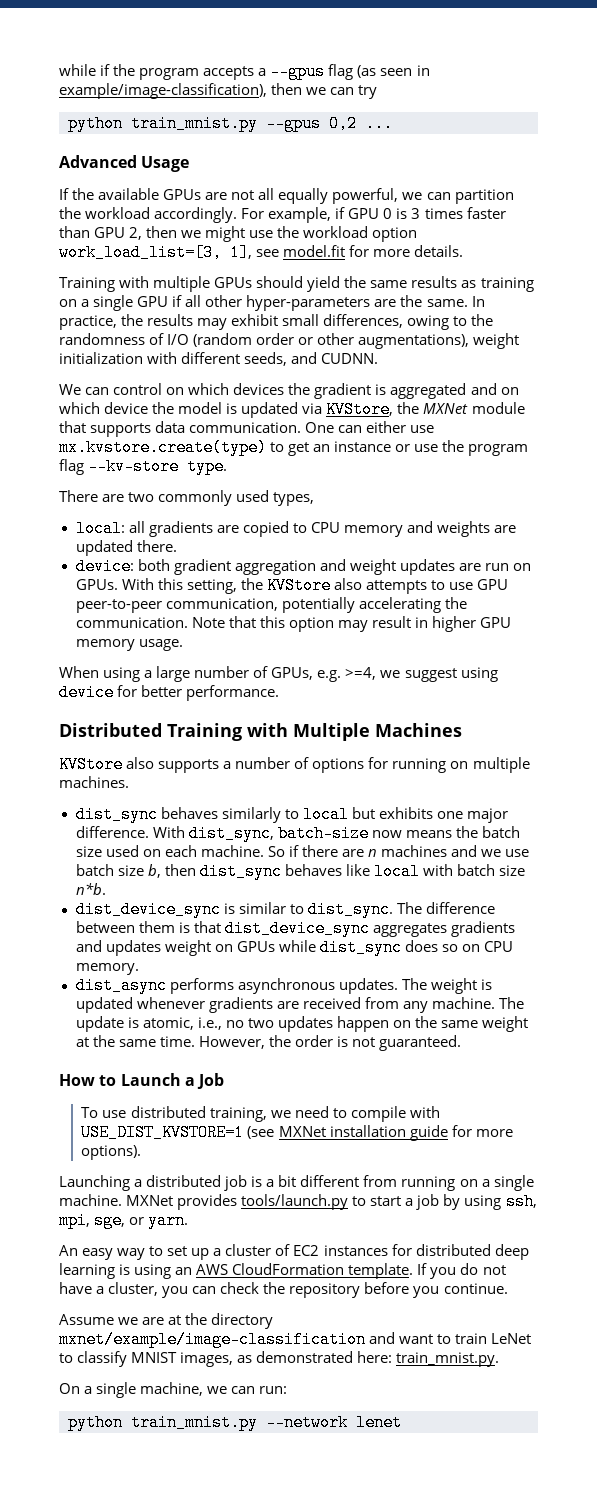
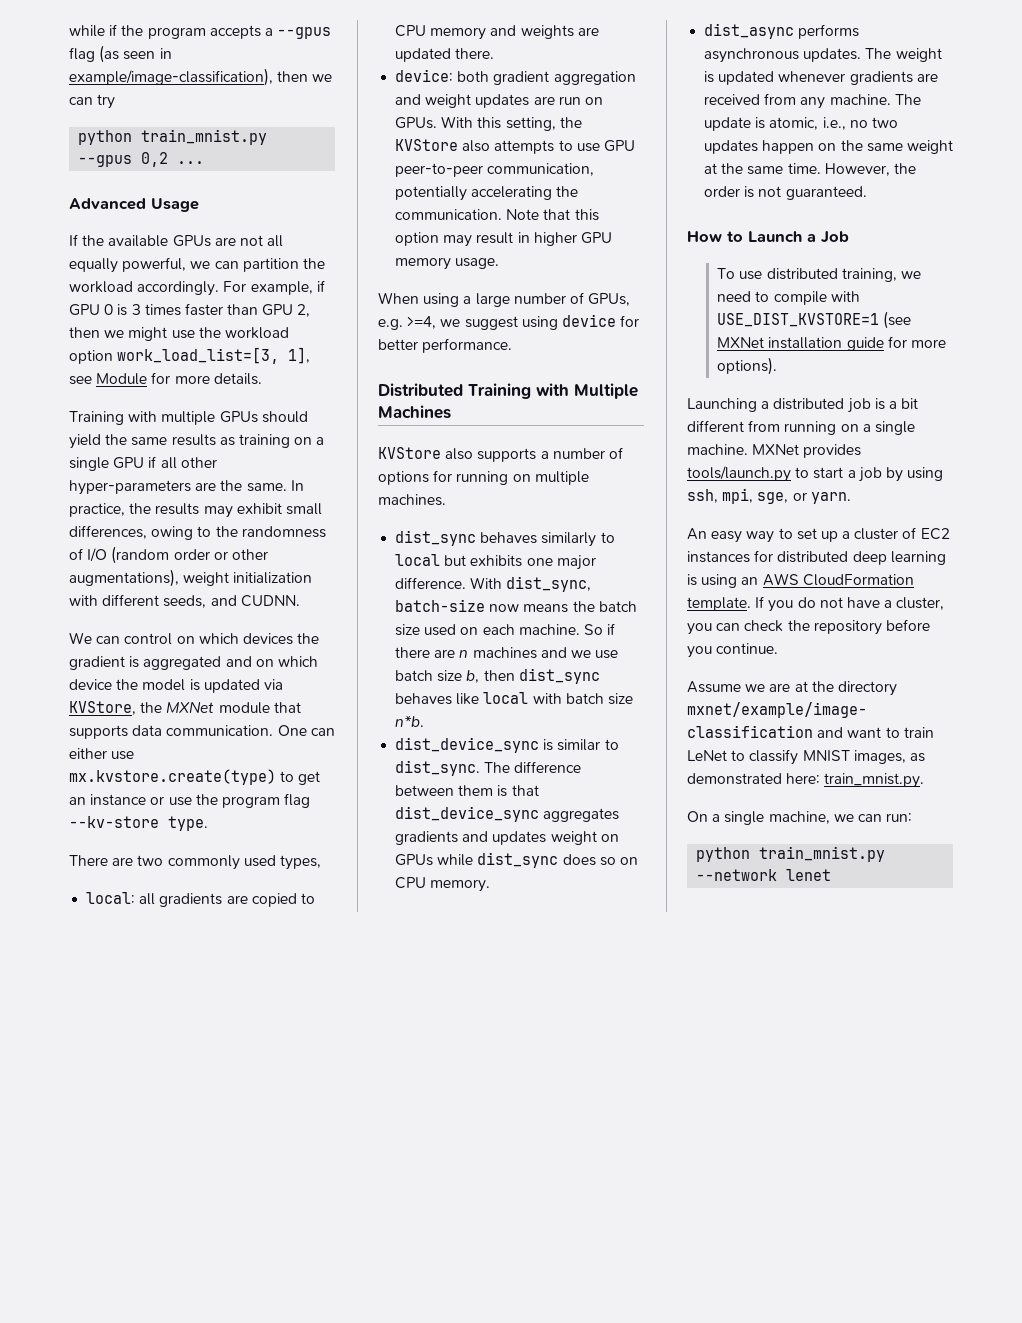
- For example, if GPU 0 is 3 times faster than GPU 2, then we might use the workload option work_load_list=[3, 1], see model.fit for more details.
+ For example, if GPU 0 is 3 times faster than GPU 2, then we might use the workload option work_load_list=[3, 1], see Module for more details.

